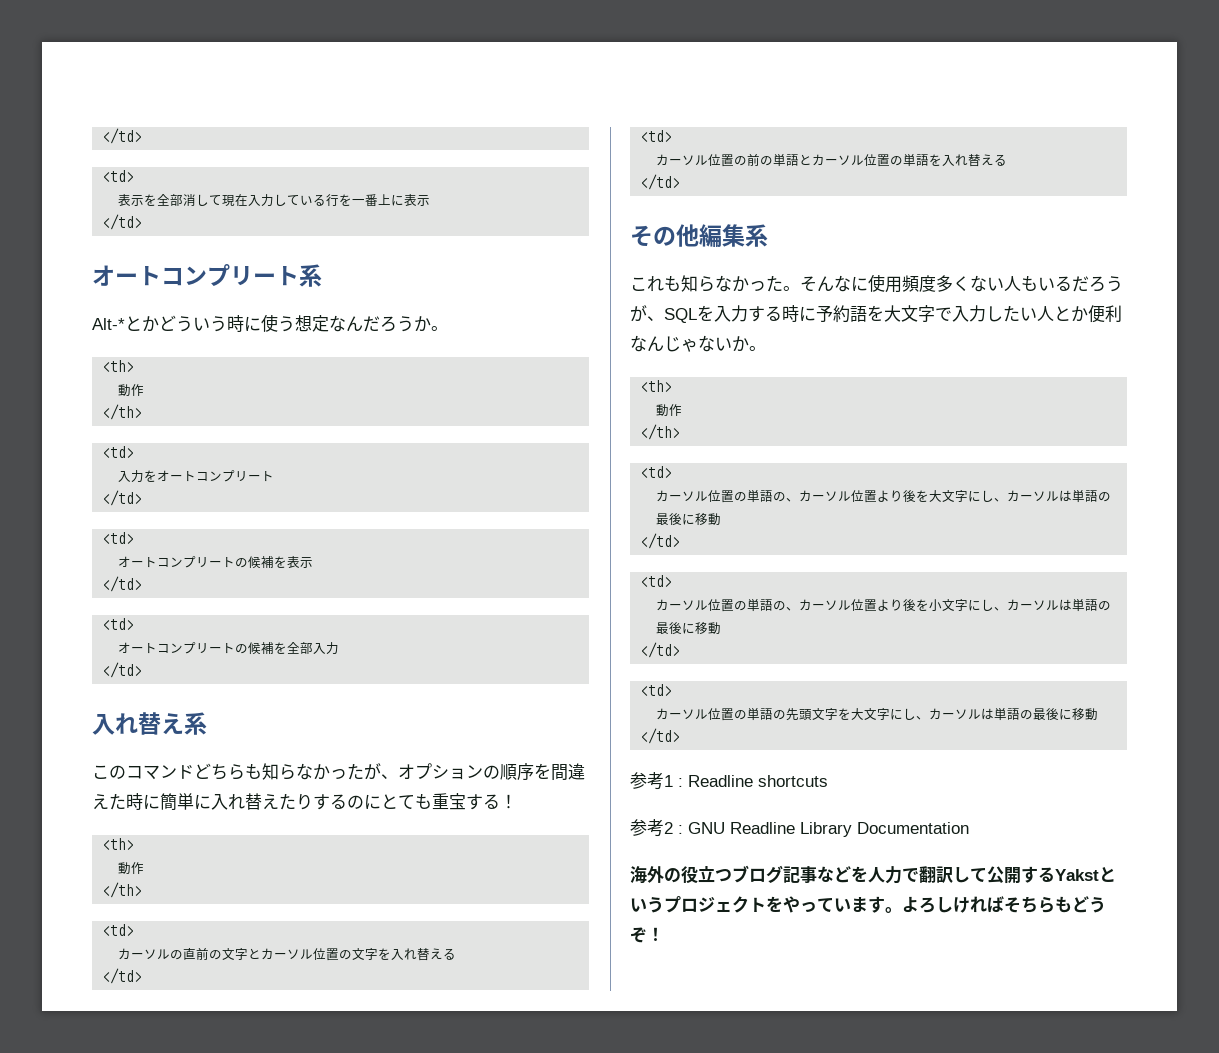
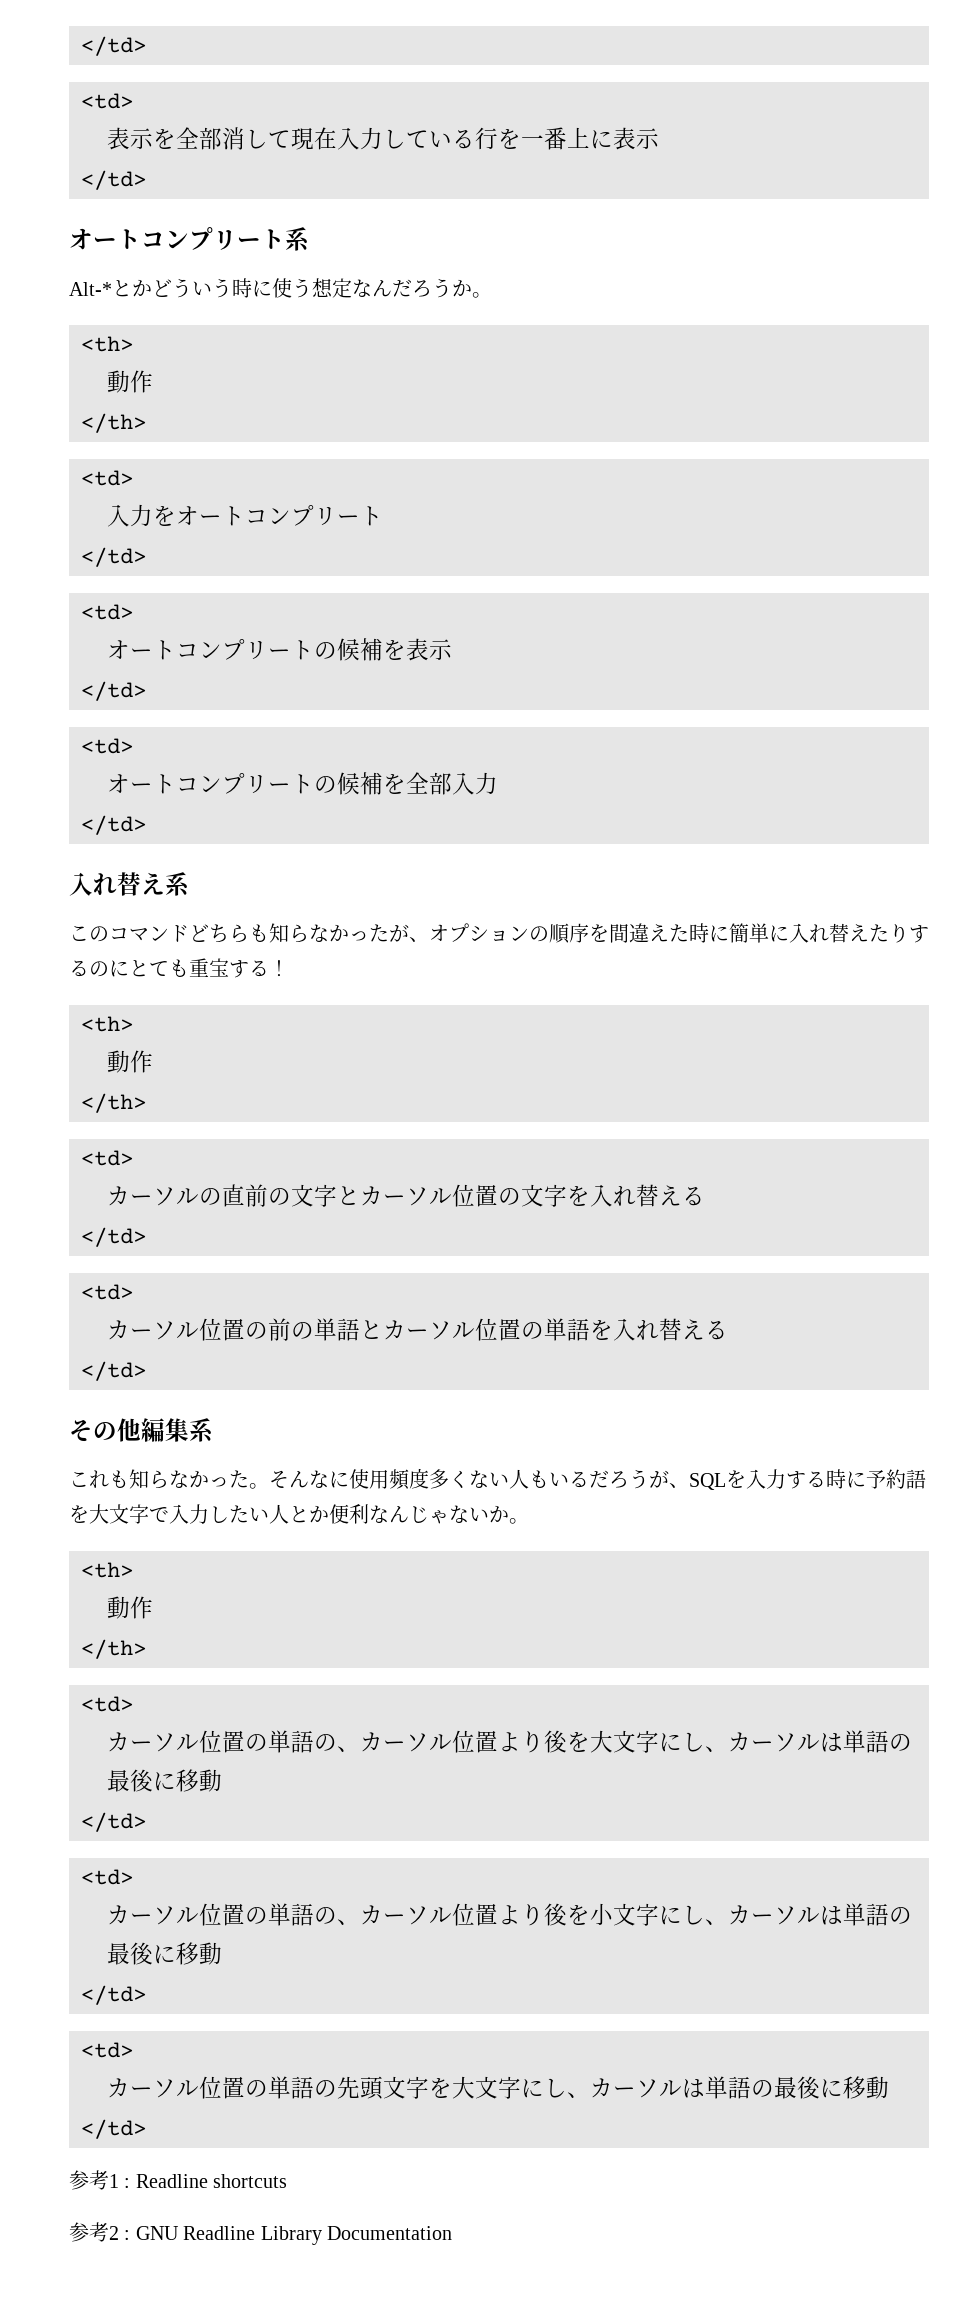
- 海外の役立つブログ記事などを人力で翻訳して公開するYakstというプロジェクトをやっています。よろしければそちらもどうぞ！

